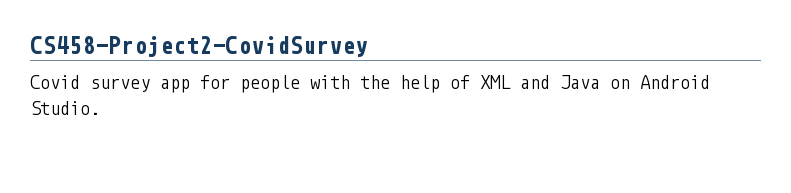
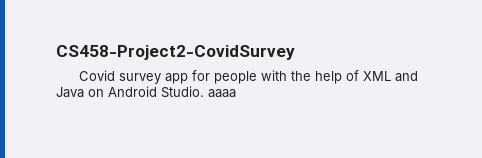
- Covid survey app for people with the help of XML and Java on Android Studio.
+ Covid survey app for people with the help of XML and Java on Android Studio. aaaa

